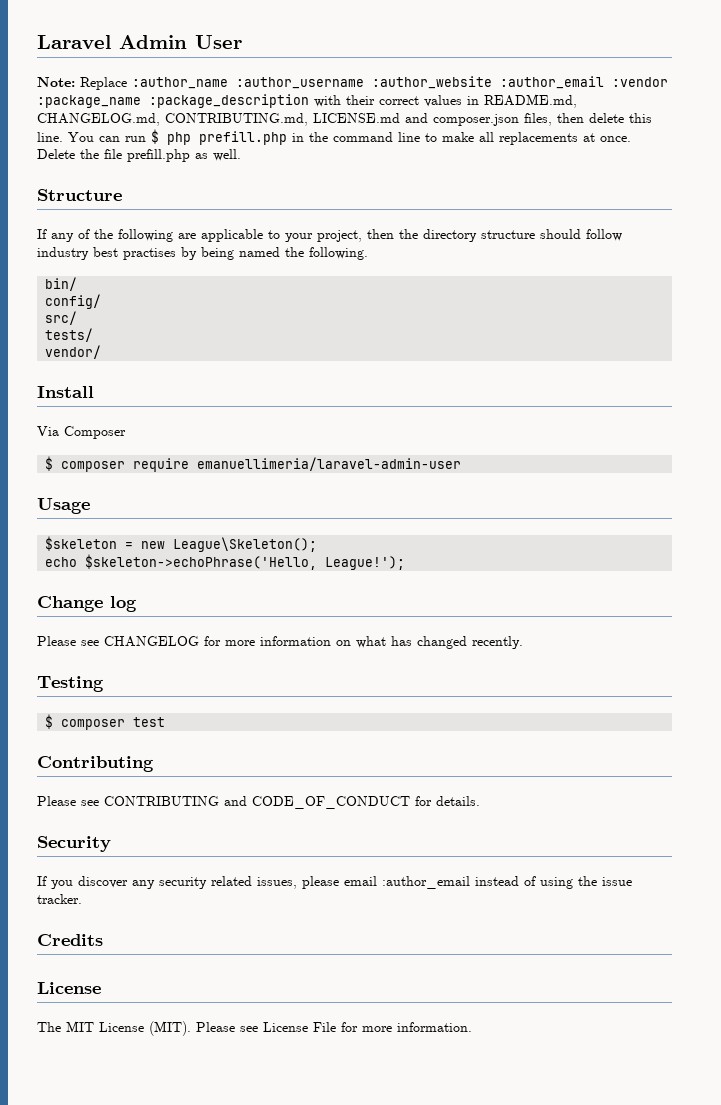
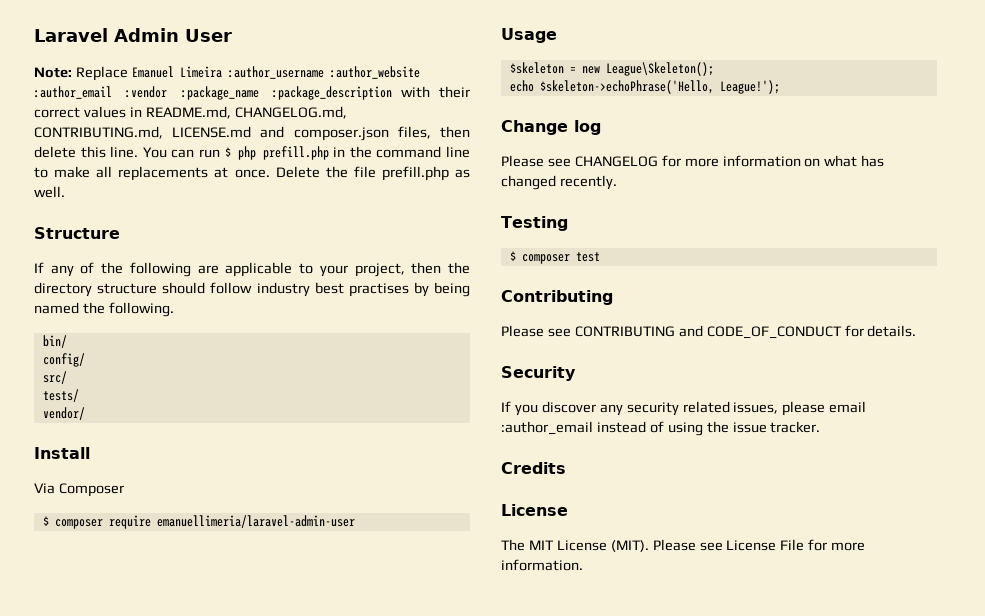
- Note: Replace :author_name :author_username :author_website :author_email :vendor :package_name :package_description with their correct values in README.md, CHANGELOG.md, CONTRIBUTING.md, LICENSE.md and composer.json files, then delete this line.
+ Note: Replace Emanuel Limeira :author_username :author_website :author_email :vendor :package_name :package_description with their correct values in README.md, CHANGELOG.md, CONTRIBUTING.md, LICENSE.md and composer.json files, then delete this line.

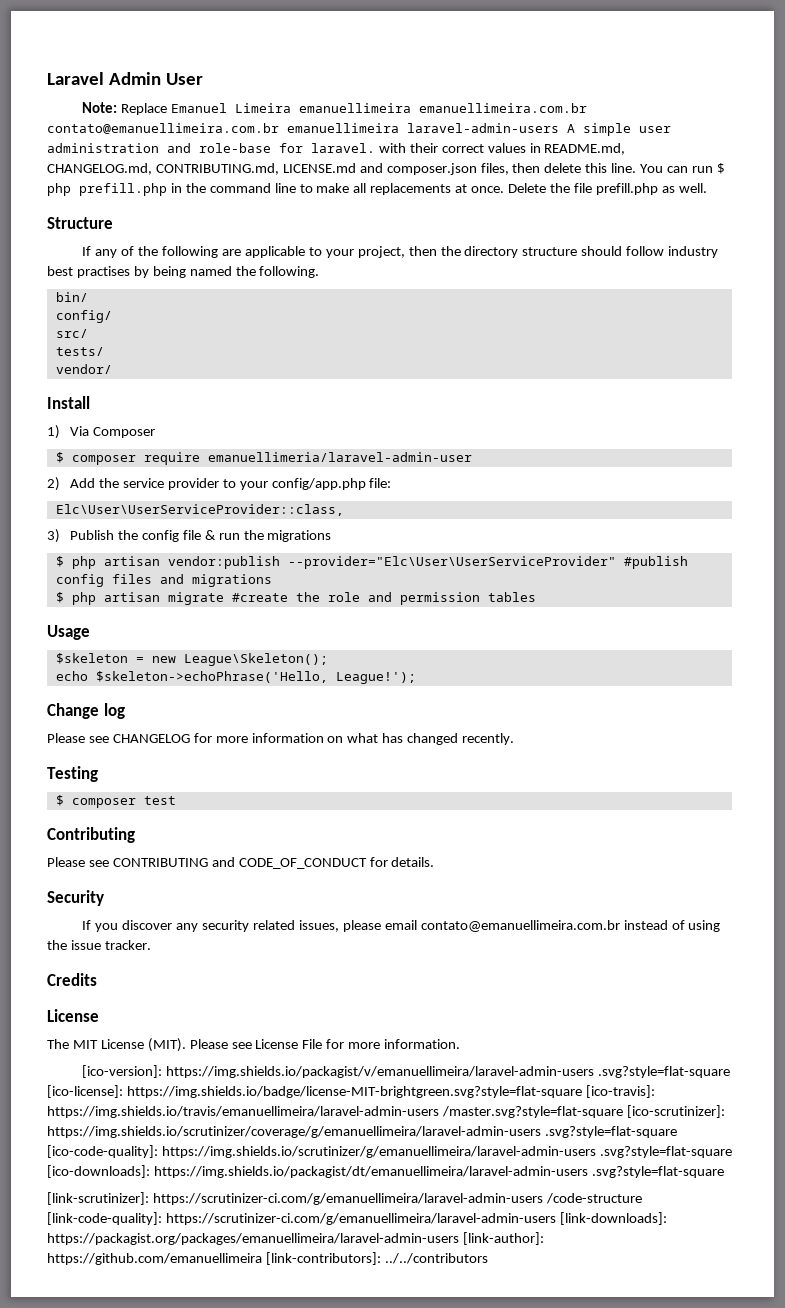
- Note: Replace Emanuel Limeira :author_username :author_website :author_email :vendor :package_name :package_description with their correct values in README.md, CHANGELOG.md, CONTRIBUTING.md, LICENSE.md and composer.json files, then delete this line.
+ Note: Replace Emanuel Limeira emanuellimeira emanuellimeira.com.br contato@emanuellimeira.com.br emanuellimeira laravel-admin-users A simple user administration and role-base for laravel. with their correct values in README.md, CHANGELOG.md, CONTRIBUTING.md, LICENSE.md and composer.json files, then delete this line.
- Via Composer
+ 1) Via Composer
+ 2) Add the service provider to your config/app.php file:
+ Elc\User\UserServiceProvider::class,
+ 3) Publish the config file & run the migrations
+ $ php artisan vendor:publish --provider="Elc\User\UserServiceProvider" #publish config files and migrations
+ $ php artisan migrate #create the role and permission tables
- If you discover any security related issues, please email :author_email instead of using the issue tracker.
+ If you discover any security related issues, please email contato@emanuellimeira.com.br instead of using the issue tracker.
+ [ico-version]: https://img.shields.io/packagist/v/emanuellimeira/laravel-admin-users .svg?style=flat-square [ico-license]: https://img.shields.io/badge/license-MIT-brightgreen.svg?style=flat-square [ico-travis]: https://img.shields.io/travis/emanuellimeira/laravel-admin-users /master.svg?style=flat-square [ico-scrutinizer]: https://img.shields.io/scrutinizer/coverage/g/emanuellimeira/laravel-admin-users .svg?style=flat-square [ico-code-quality]: https://img.shields.io/scrutinizer/g/emanuellimeira/laravel-admin-users .svg?style=flat-square [ico-downloads]: https://img.shields.io/packagist/dt/emanuellimeira/laravel-admin-users .svg?style=flat-square
+ [link-scrutinizer]: https://scrutinizer-ci.com/g/emanuellimeira/laravel-admin-users /code-structure [link-code-quality]: https://scrutinizer-ci.com/g/emanuellimeira/laravel-admin-users [link-downloads]: https://packagist.org/packages/emanuellimeira/laravel-admin-users [link-author]: https://github.com/emanuellimeira [link-contributors]: ../../contributors

